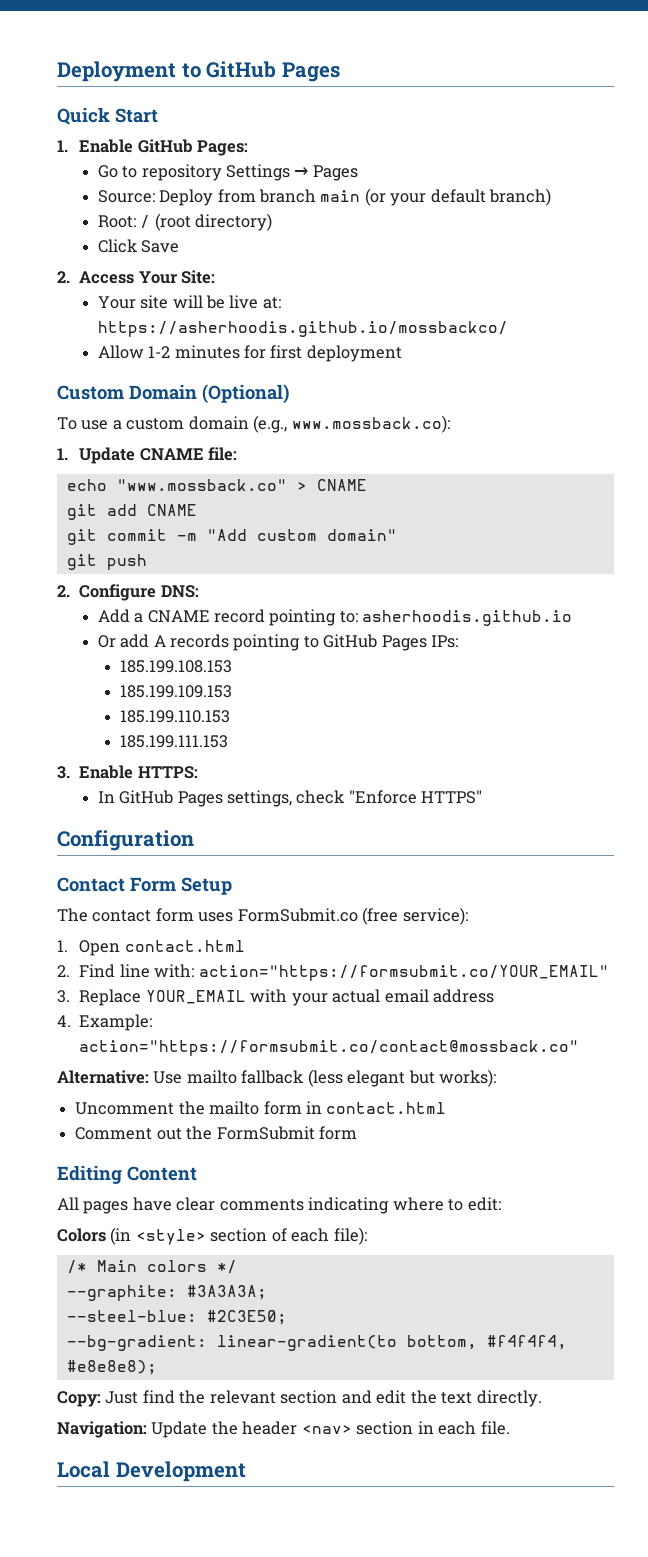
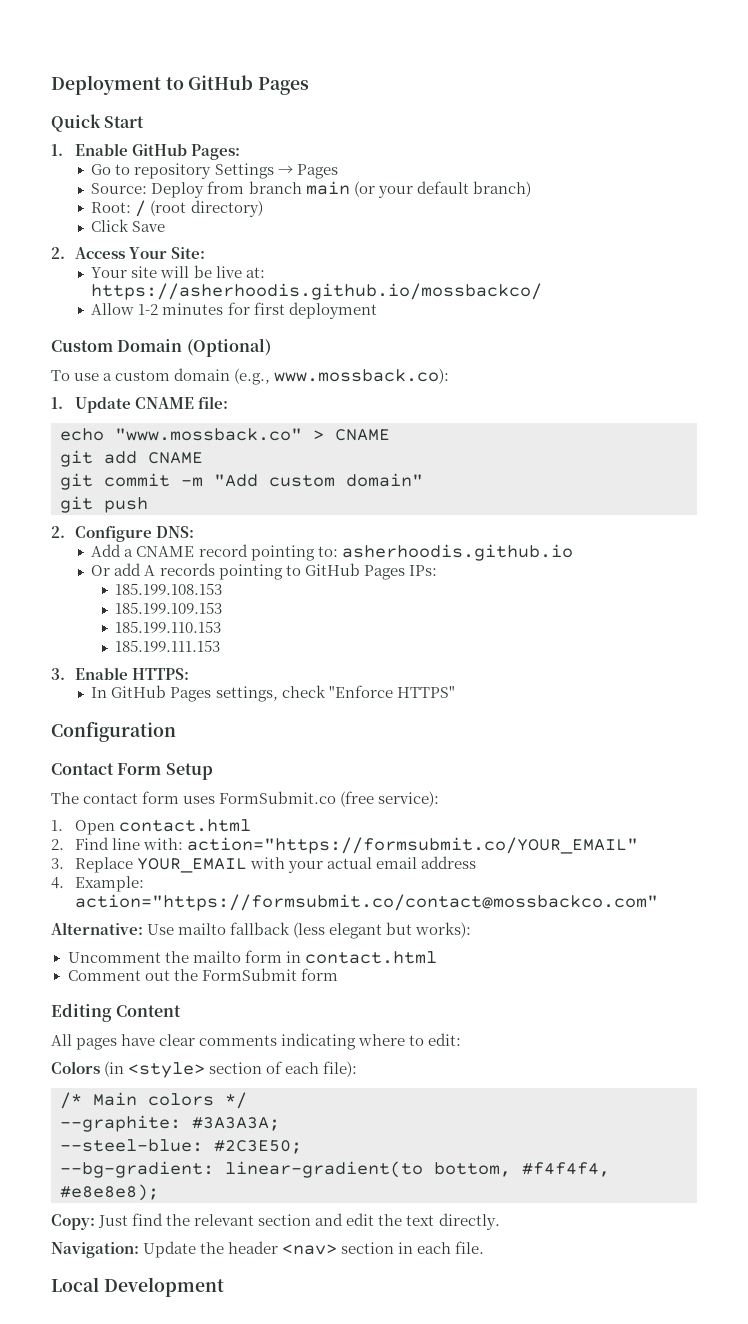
- 4. Example: action="https://formsubmit.co/contact@mossback.co"
+ 4. Example: action="https://formsubmit.co/contact@mossbackco.com"

